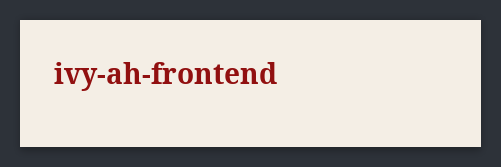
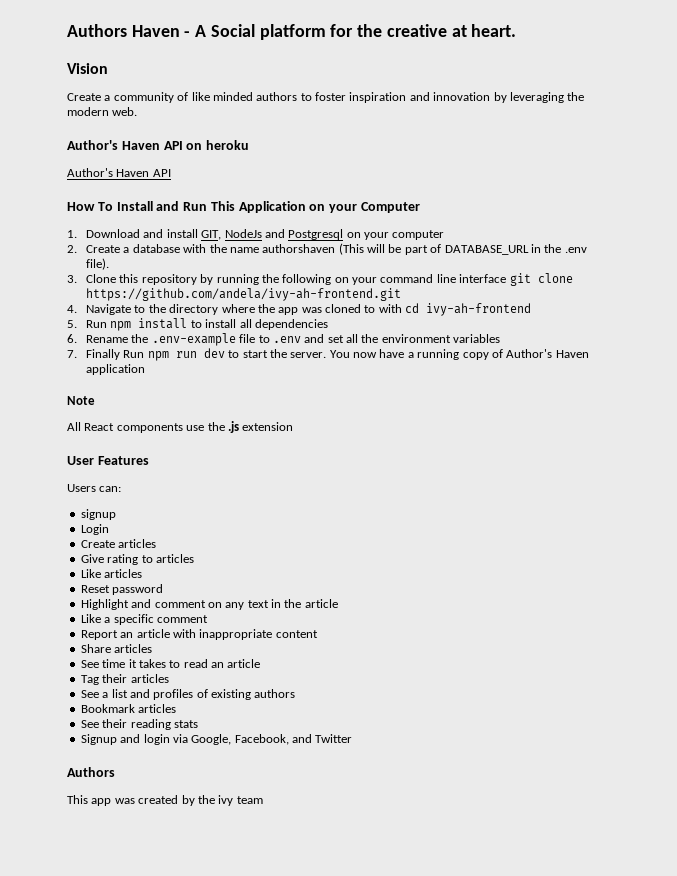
- ivy-ah-frontend
+ Authors Haven - A Social platform for the creative at heart.
+ Vision
+ Create a community of like minded authors to foster inspiration and innovation by leveraging the modern web.
+ Author's Haven API on heroku
+ Author's Haven API
+ How To Install and Run This Application on your Computer
+ 1. Download and install GIT, NodeJs and Postgresql on your computer
+ 2. Create a database with the name authorshaven (This will be part of DATABASE_URL in the .env file).
+ 3. Clone this repository by running the following on your command line interface git clone https://github.com/andela/ivy-ah-frontend.git
+ 4. Navigate to the directory where the app was cloned to with cd ivy-ah-frontend
+ 5. Run npm install to install all dependencies
+ 6. Rename the .env-example file to .env and set all the environment variables
+ 7. Finally Run npm run dev to start the server. You now have a running copy of Author's Haven application
+ Note
+ All React components use the .js extension
+ User Features
+ Users can:
+ signup
+ Login
+ Create articles
+ Give rating to articles
+ Like articles
+ Reset password
+ Highlight and comment on any text in the article
+ Like a specific comment
+ Report an article with inappropriate content
+ Share articles
+ See time it takes to read an article
+ Tag their articles
+ See a list and profiles of existing authors
+ Bookmark articles
+ See their reading stats
+ Signup and login via Google, Facebook, and Twitter
+ Authors
+ This app was created by the ivy team

